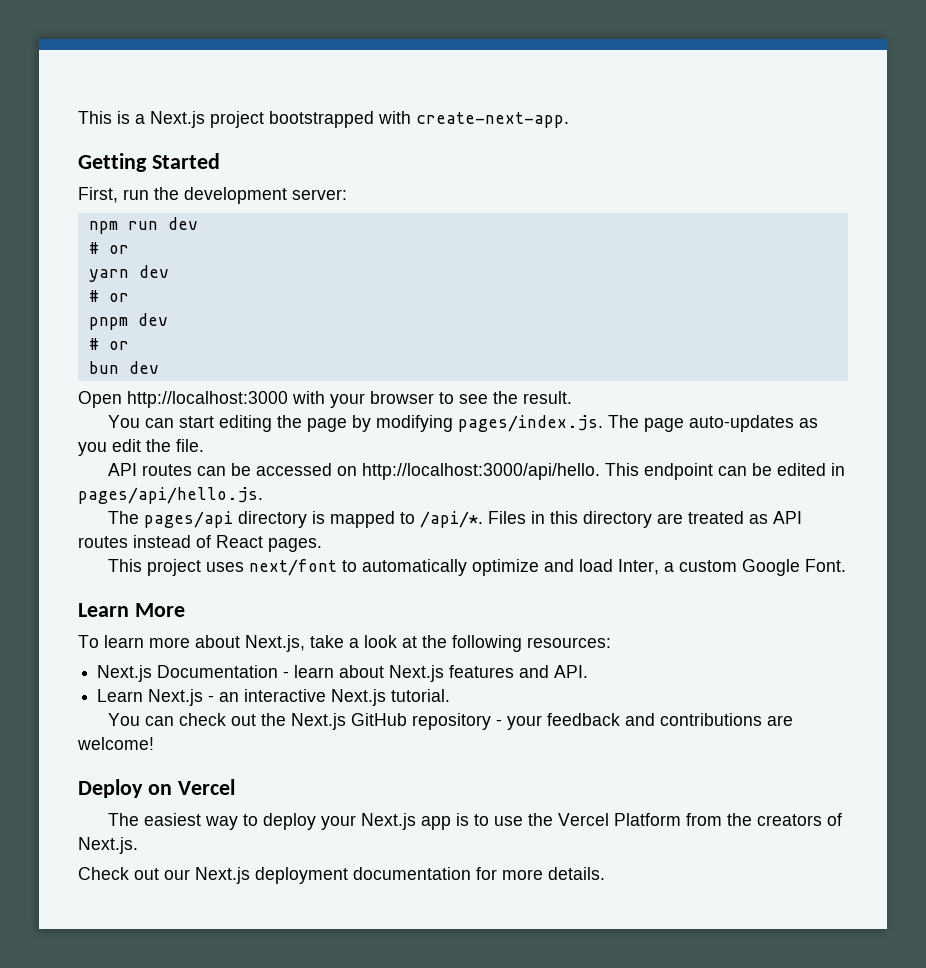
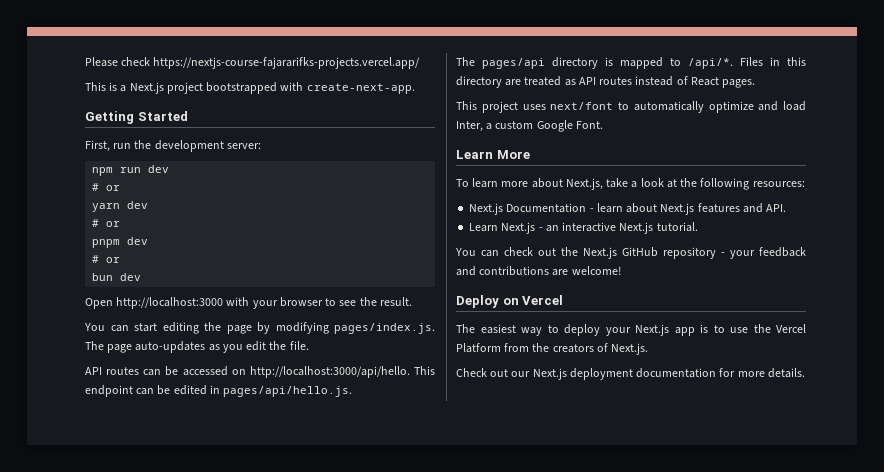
+ Please check https://nextjs-course-fajararifks-projects.vercel.app/

